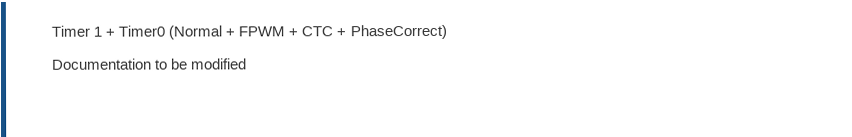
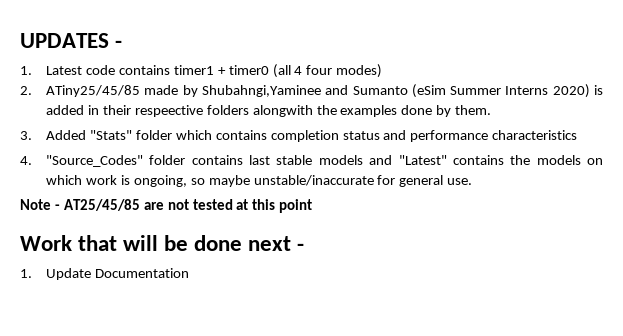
- Timer 1 + Timer0 (Normal + FPWM + CTC + PhaseCorrect)
- Documentation to be modified
+ UPDATES -
+ 1. Latest code contains timer1 + timer0 (all 4 four modes)
+ 2. ATiny25/45/85 made by Shubahngi,Yaminee and Sumanto (eSim Summer Interns 2020) is added in their respeective folders alongwith the examples done by them.
+ 3. Added "Stats" folder which contains completion status and performance characteristics
+ 4. "Source_Codes" folder contains last stable models and "Latest" contains the models on which work is ongoing, so maybe unstable/inaccurate for general use.
+ Note - AT25/45/85 are not tested at this point
+ Work that will be done next -
+ 1. Update Documentation

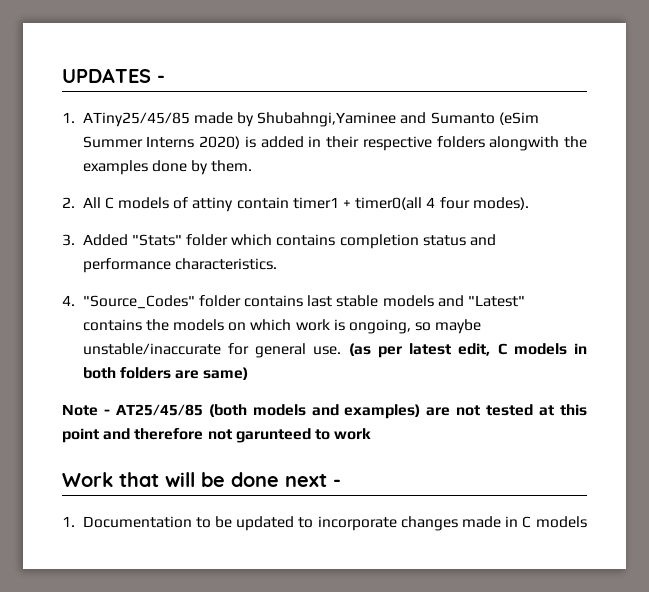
- 1. Latest code contains timer1 + timer0 (all 4 four modes)
- 2. ATiny25/45/85 made by Shubahngi,Yaminee and Sumanto (eSim Summer Interns 2020) is added in their respeective folders alongwith the examples done by them.
+ 1. ATiny25/45/85 made by Shubahngi,Yaminee and Sumanto (eSim Summer Interns 2020) is added in their respective folders alongwith the examples done by them.
+ 2. All C models of attiny contain timer1 + timer0(all 4 four modes).
- 3. Added "Stats" folder which contains completion status and performance characteristics
+ 3. Added "Stats" folder which contains completion status and performance characteristics.
+ (as per latest edit, C models in both folders are same)
- Note - AT25/45/85 are not tested at this point
+ Note - AT25/45/85 (both models and examples) are not tested at this point and therefore not garunteed to work
- 1. Update Documentation
+ 1. Documentation to be updated to incorporate changes made in C models

